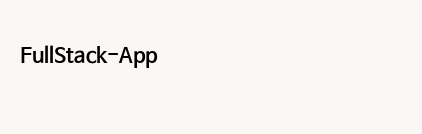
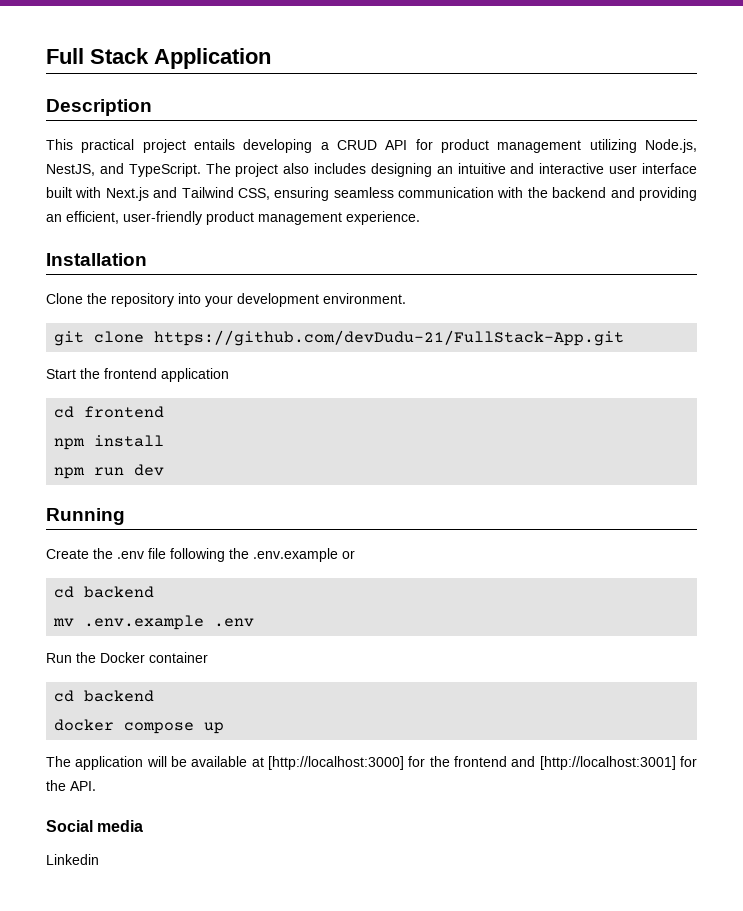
- FullStack-App
+ Full Stack Application
+ Description
+ This practical project entails developing a CRUD API for product management utilizing Node.js, NestJS, and TypeScript. The project also includes designing an intuitive and interactive user interface built with Next.js and Tailwind CSS, ensuring seamless communication with the backend and providing an efficient, user-friendly product management experience.
+ Installation
+ Clone the repository into your development environment.
+ git clone https://github.com/devDudu-21/FullStack-App.git
+ Start the frontend application
+ cd frontend
+ npm install
+ npm run dev
+ Running
+ Create the .env file following the .env.example or
+ cd backend
+ mv .env.example .env
+ Run the Docker container
+ cd backend
+ docker compose up
+ The application will be available at [http://localhost:3000] for the frontend and [http://localhost:3001] for the API.
+ Social media
+ Linkedin

